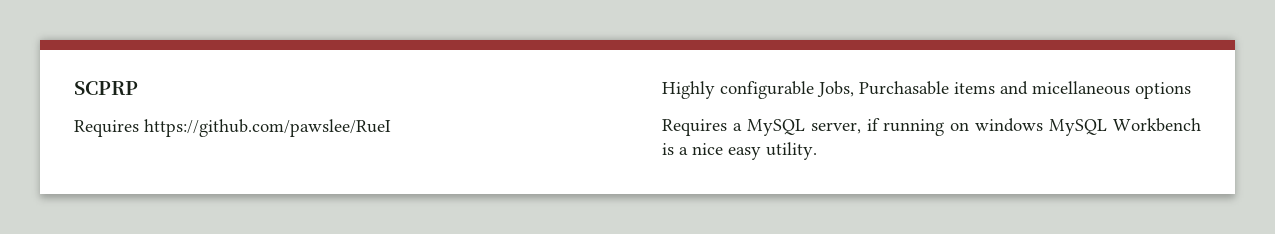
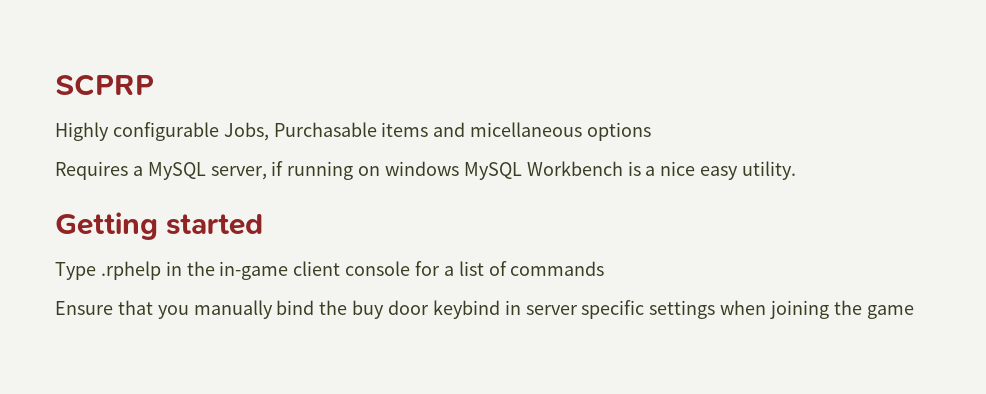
- Requires https://github.com/pawslee/RueI
+ Getting started
+ Type .rphelp in the in-game client console for a list of commands
+ Ensure that you manually bind the buy door keybind in server specific settings when joining the game

